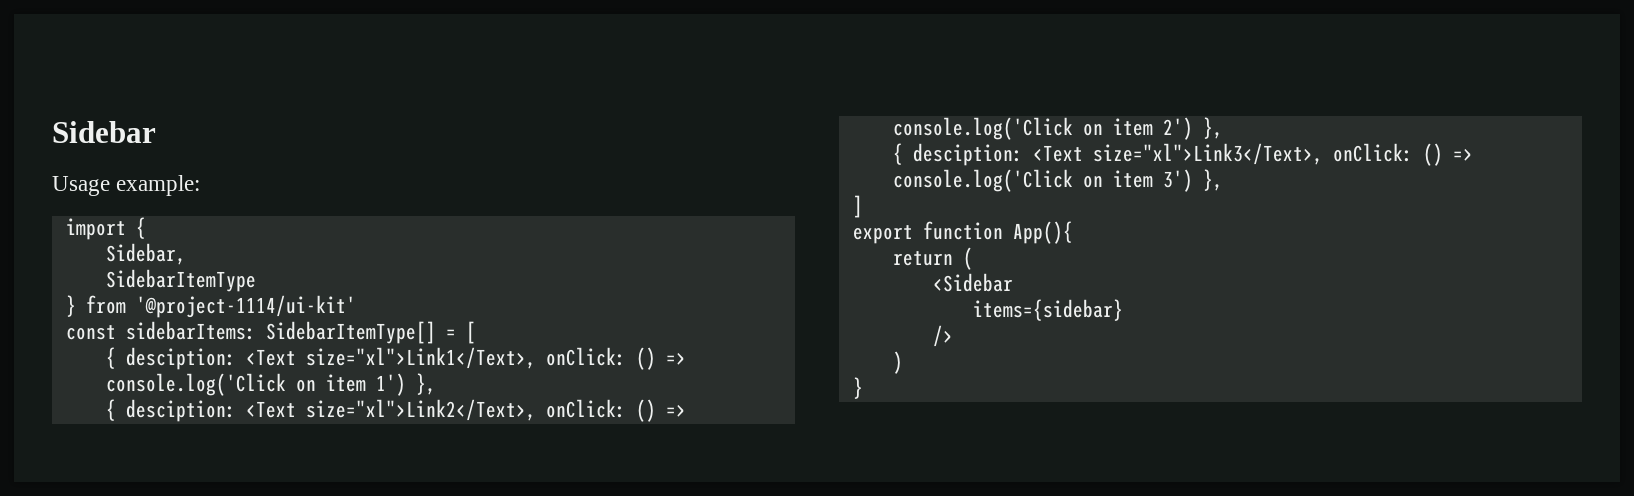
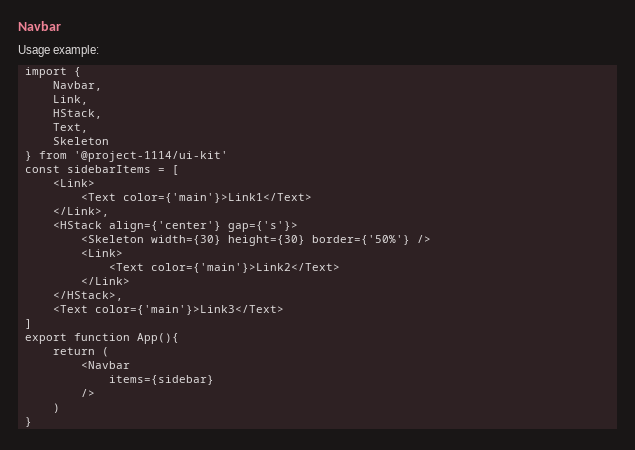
- Sidebar
+ Navbar
- Sidebar,
- SidebarItemType
+ Navbar,
+ Link,
+ HStack,
+ Text,
+ Skeleton
- const sidebarItems: SidebarItemType[] = [
- { desciption: <Text size="xl">Link1</Text>, onClick: () => console.log('Click on item 1') },
- { desciption: <Text size="xl">Link2</Text>, onClick: () => console.log('Click on item 2') },
- { desciption: <Text size="xl">Link3</Text>, onClick: () => console.log('Click on item 3') },
+ const sidebarItems = [
+ <Link>
+ <Text color={'main'}>Link1</Text>
+ </Link>,
+ <HStack align={'center'} gap={'s'}>
+ <Skeleton width={30} height={30} border={'50%'} />
+ <Link>
+ <Text color={'main'}>Link2</Text>
+ </Link>
+ </HStack>,
+ <Text color={'main'}>Link3</Text>
- <Sidebar
+ <Navbar

